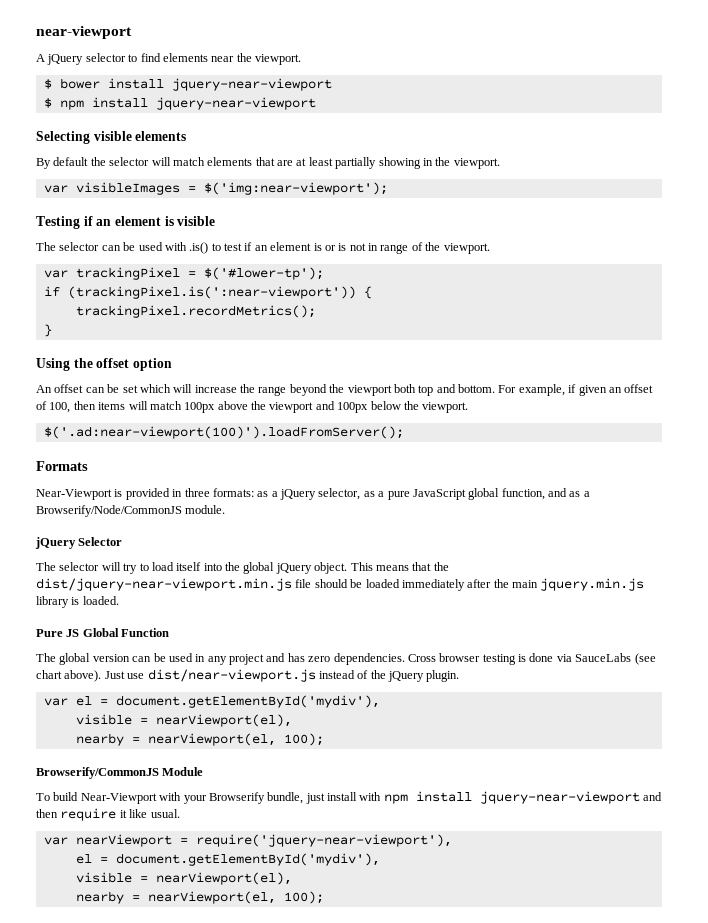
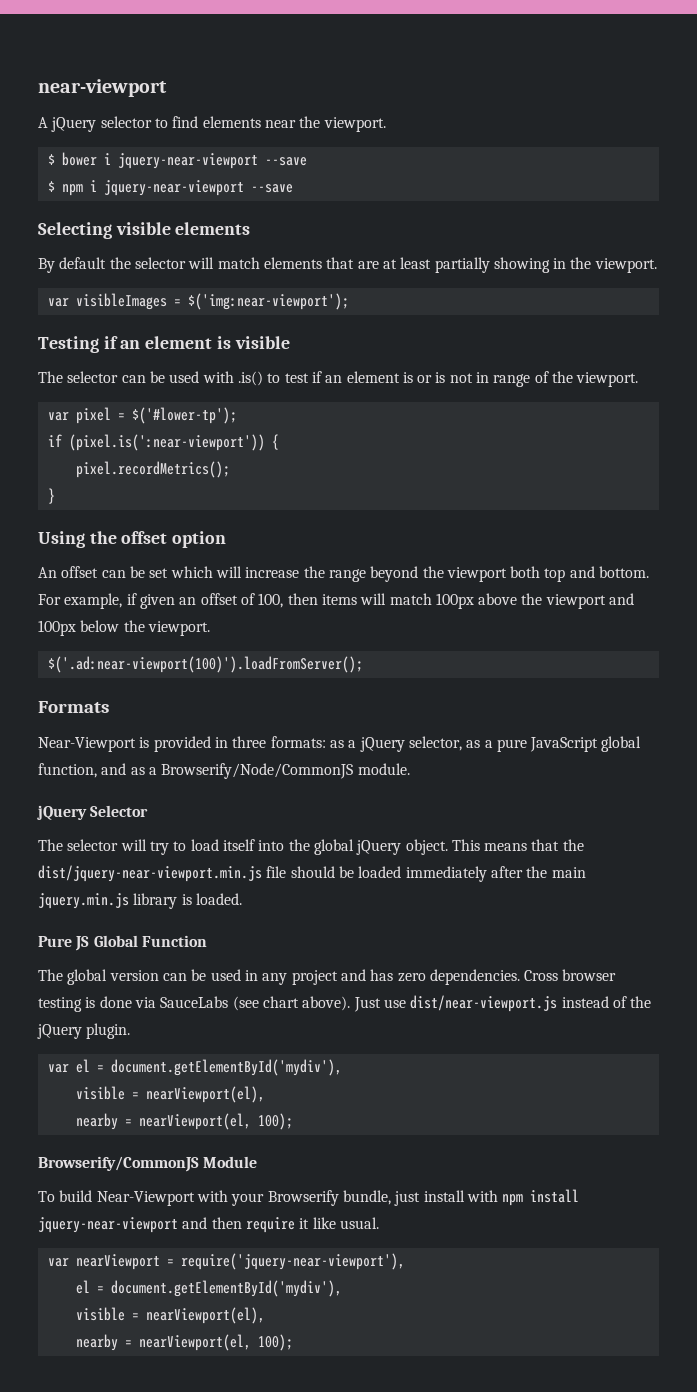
- $ bower install jquery-near-viewport
+ $ bower i jquery-near-viewport --save
- $ npm install jquery-near-viewport
+ $ npm i jquery-near-viewport --save
- var trackingPixel = $('#lower-tp');
+ var pixel = $('#lower-tp');
- if (trackingPixel.is(':near-viewport')) {
+ if (pixel.is(':near-viewport')) {
- trackingPixel.recordMetrics();
+ pixel.recordMetrics();

